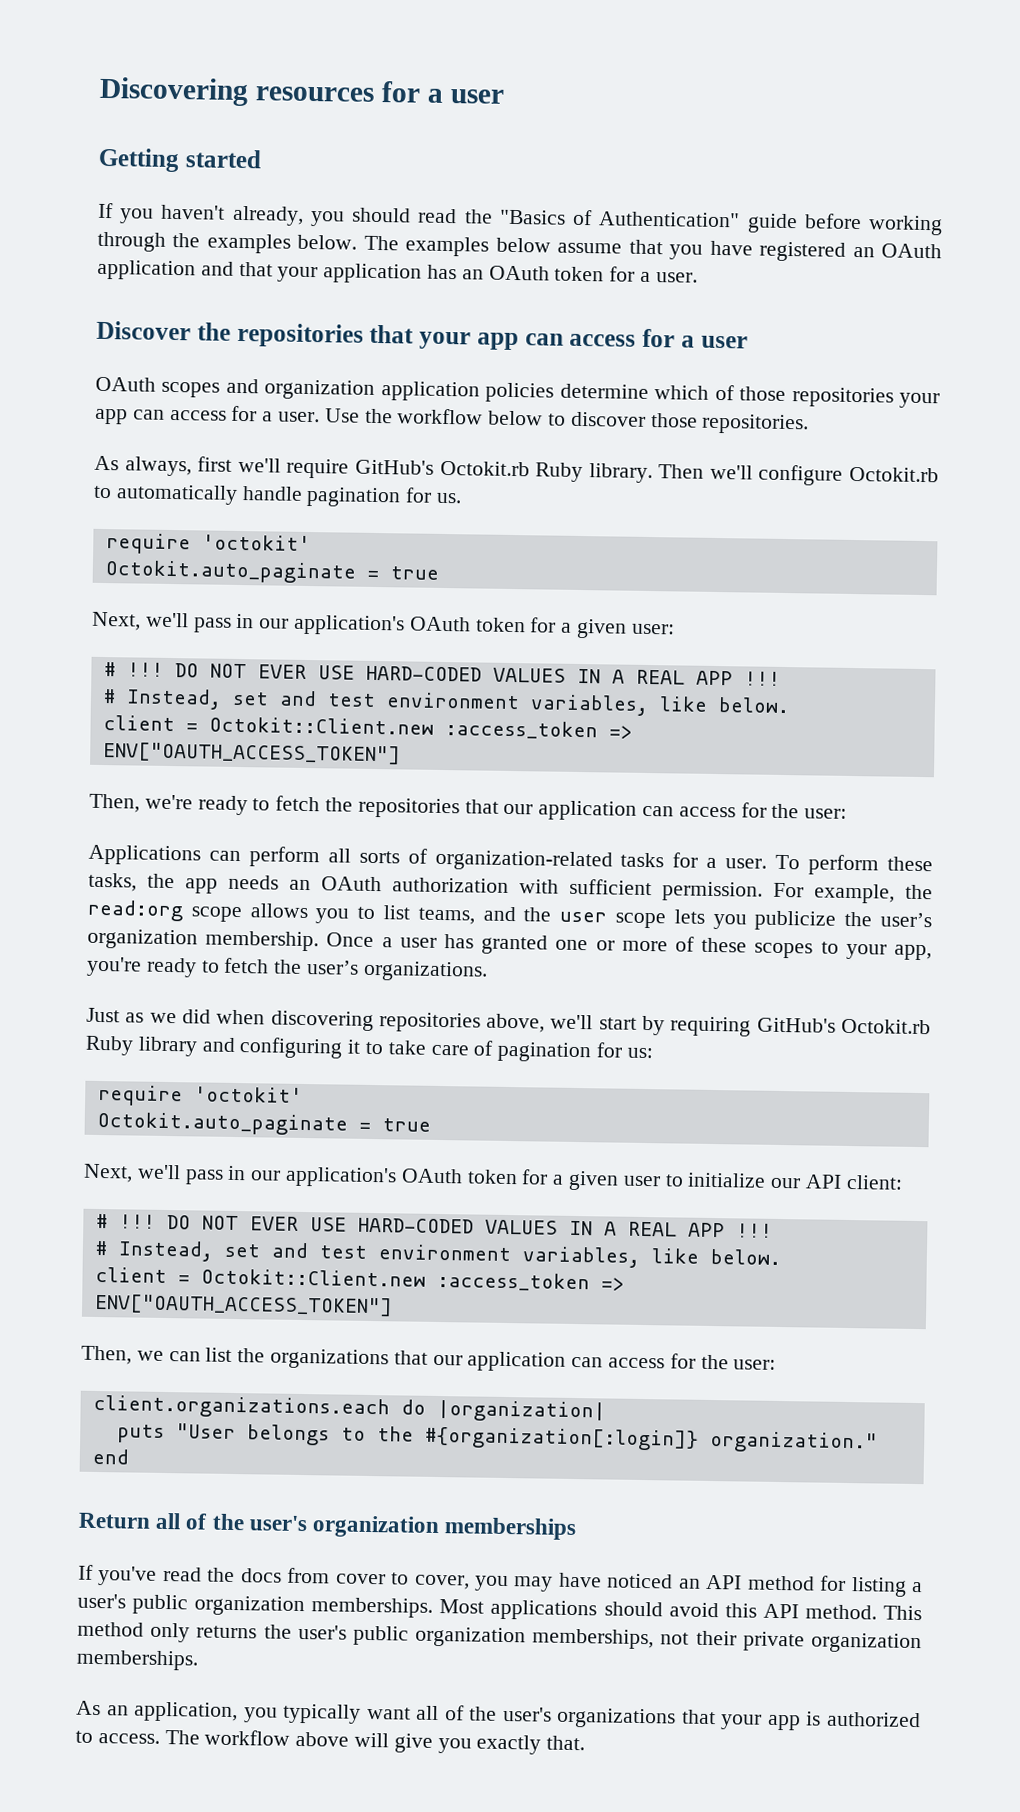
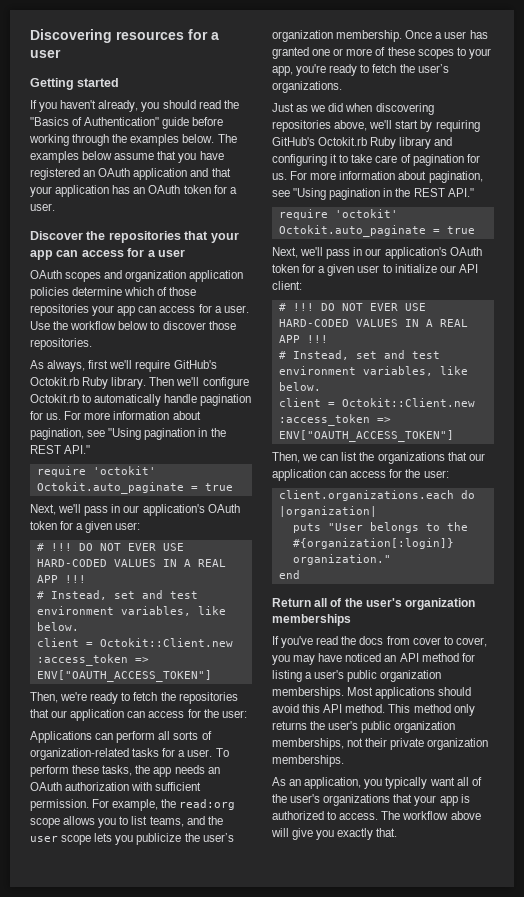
- Then we'll configure Octokit.rb to automatically handle pagination for us.
+ Then we'll configure Octokit.rb to automatically handle pagination for us. For more information about pagination, see "Using pagination in the REST API."
- Just as we did when discovering repositories above, we'll start by requiring GitHub's Octokit.rb Ruby library and configuring it to take care of pagination for us:
+ Just as we did when discovering repositories above, we'll start by requiring GitHub's Octokit.rb Ruby library and configuring it to take care of pagination for us. For more information about pagination, see "Using pagination in the REST API."

